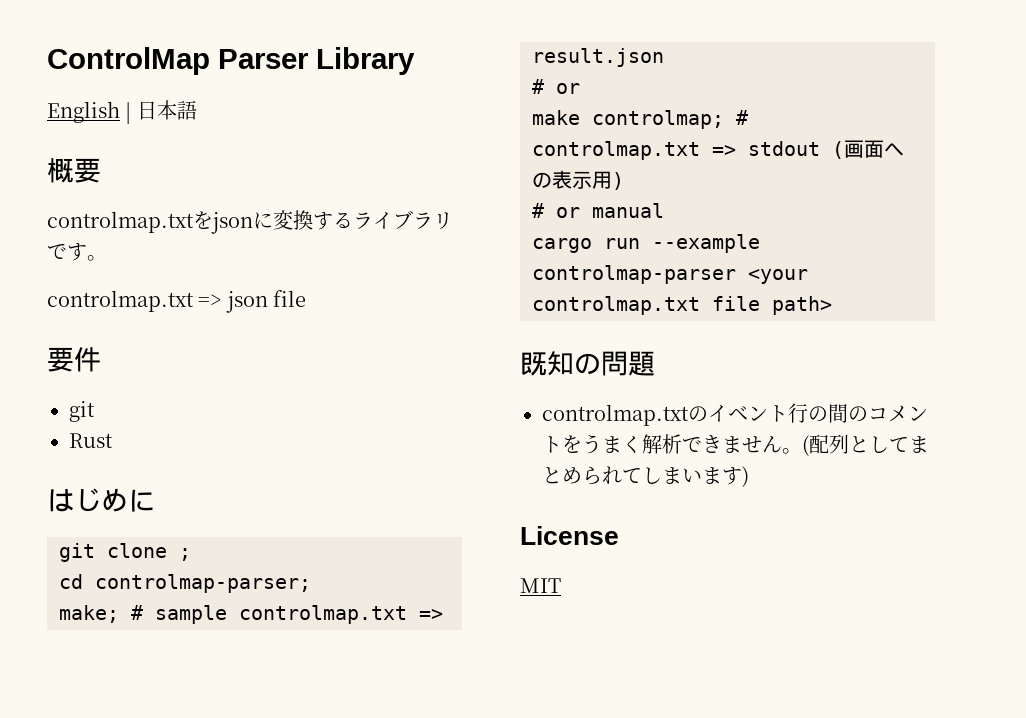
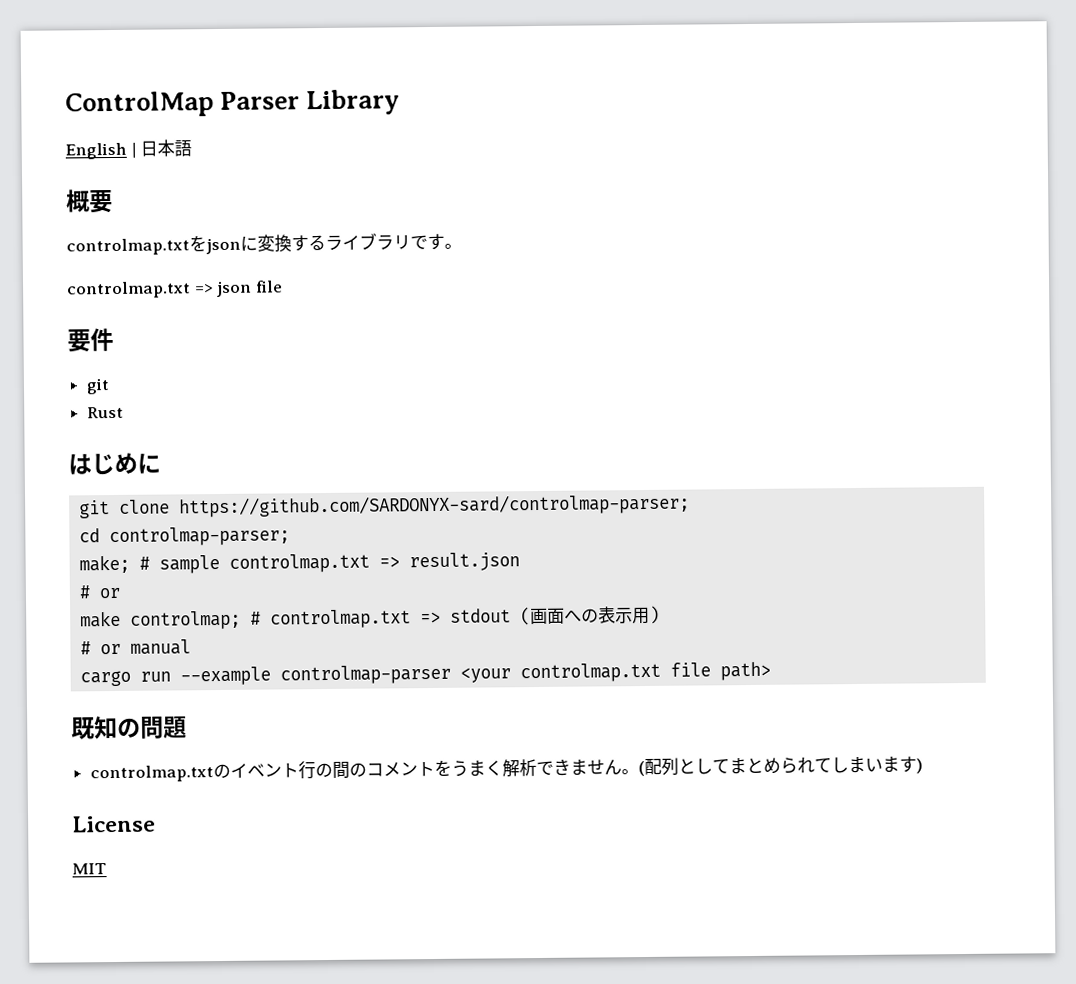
- git clone ;
+ git clone https://github.com/SARDONYX-sard/controlmap-parser;

